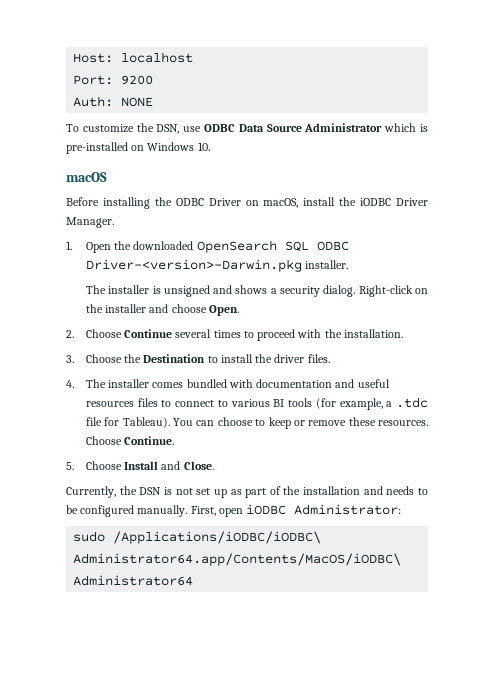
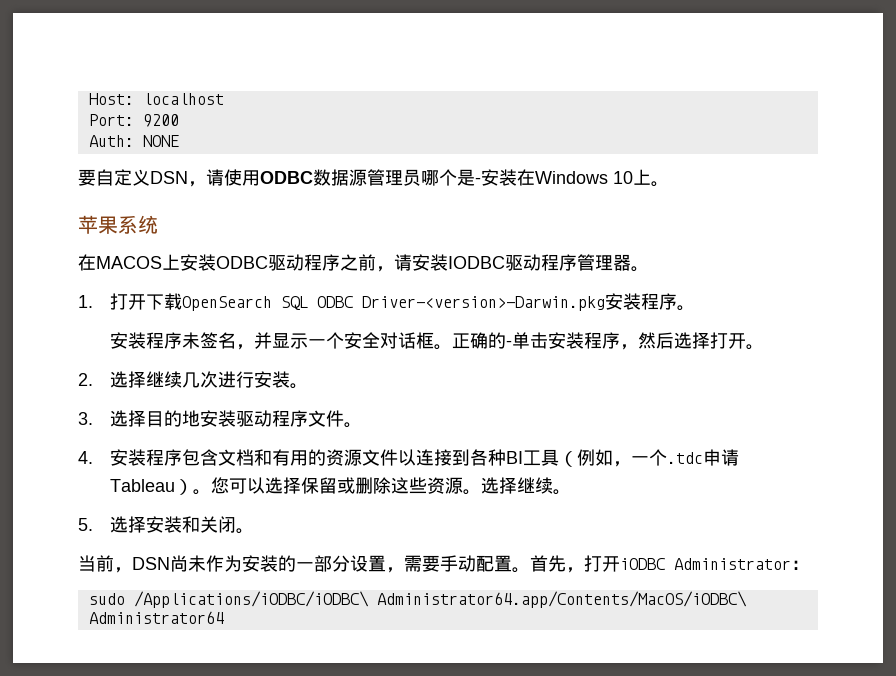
- To customize the DSN, use ODBC Data Source Administrator which is pre-installed on Windows 10.
- macOS
- Before installing the ODBC Driver on macOS, install the iODBC Driver Manager.
- 1. Open the downloaded OpenSearch SQL ODBC Driver-<version>-Darwin.pkg installer.
- The installer is unsigned and shows a security dialog. Right-click on the installer and choose Open.
- 2. Choose Continue several times to proceed with the installation.
- 3. Choose the Destination to install the driver files.
- 4. The installer comes bundled with documentation and useful resources files to connect to various BI tools (for example, a .tdc file for Tableau). You can choose to keep or remove these resources. Choose Continue.
- 5. Choose Install and Close.
- Currently, the DSN is not set up as part of the installation and needs to be configured manually. First, open iODBC Administrator:
+ 要自定义DSN，请使用ODBC数据源管理员哪个是-安装在Windows 10上。
+ 苹果系统
+ 在MACOS上安装ODBC驱动程序之前，请安装IODBC驱动程序管理器。
+ 1.打开下载OpenSearch SQL ODBC Driver-<version>-Darwin.pkg安装程序。
+ 安装程序未签名，并显示一个安全对话框。正确的-单击安装程序，然后选择打开。
+ 2.选择继续几次进行安装。
+ 3.选择目的地安装驱动程序文件。
+ 4.安装程序包含文档和有用的资源文件以连接到各种BI工具（例如，一个.tdc申请Tableau）。您可以选择保留或删除这些资源。选择继续。
+ 5.选择安装和关闭。
+ 当前，DSN尚未作为安装的一部分设置，需要手动配置。首先，打开iODBC Administrator：

